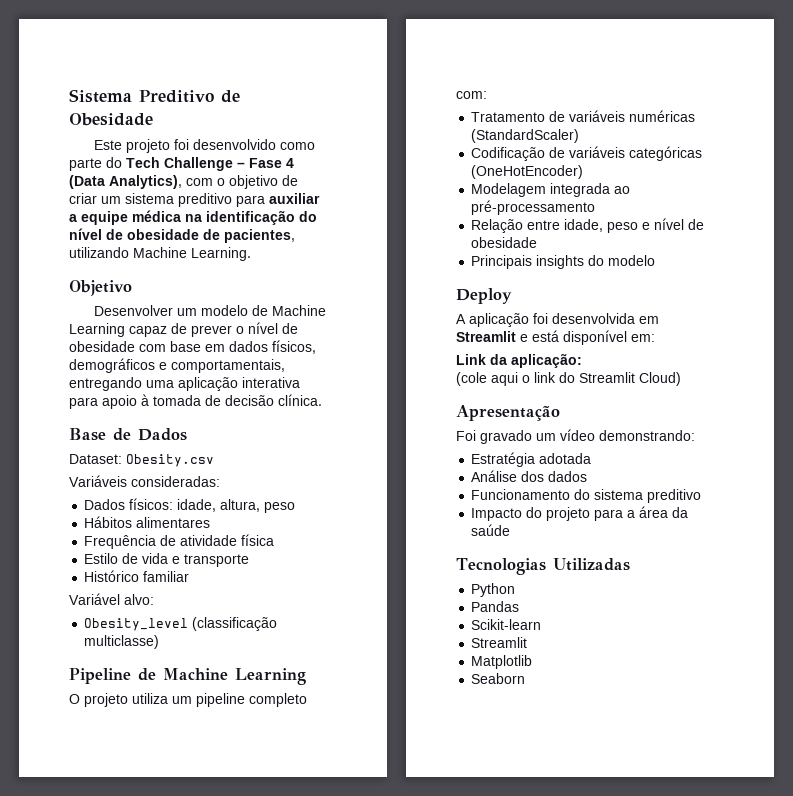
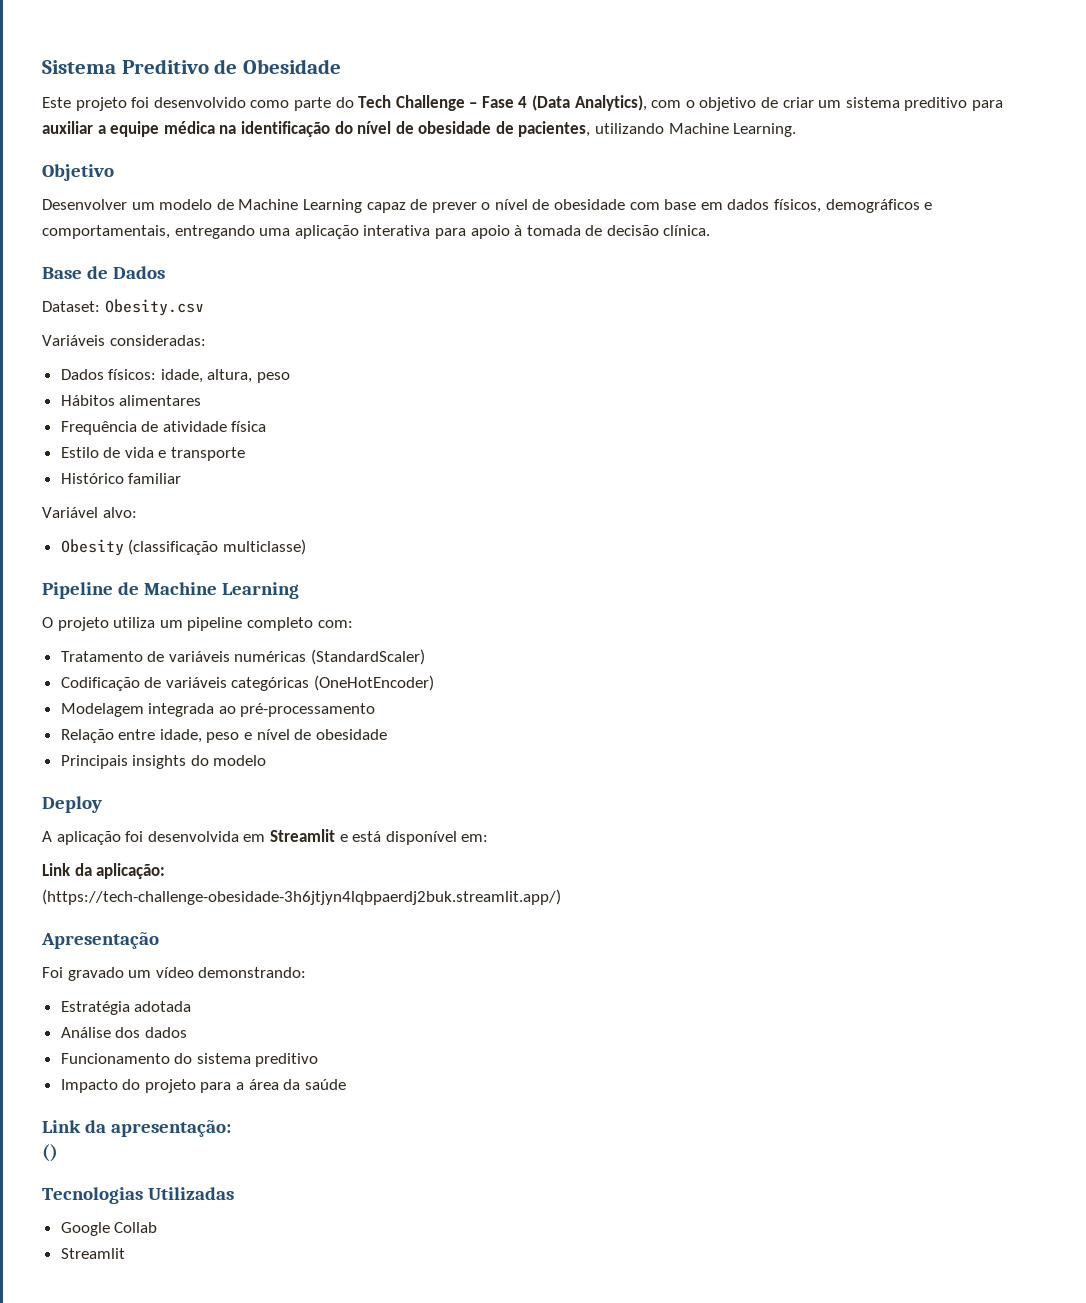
- Obesity_level (classificação multiclasse)
+ Obesity (classificação multiclasse)
- (cole aqui o link do Streamlit Cloud)
+ (https://tech-challenge-obesidade-3h6jtjyn4lqbpaerdj2buk.streamlit.app/)
+ Link da apresentação:
+ ()
- Python
- Pandas
- Scikit-learn
+ Google Collab
  Streamlit
- Matplotlib
- Seaborn

